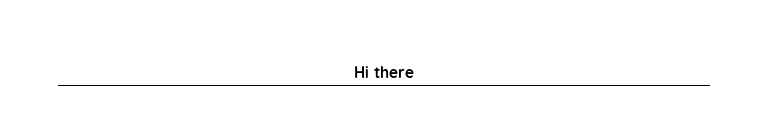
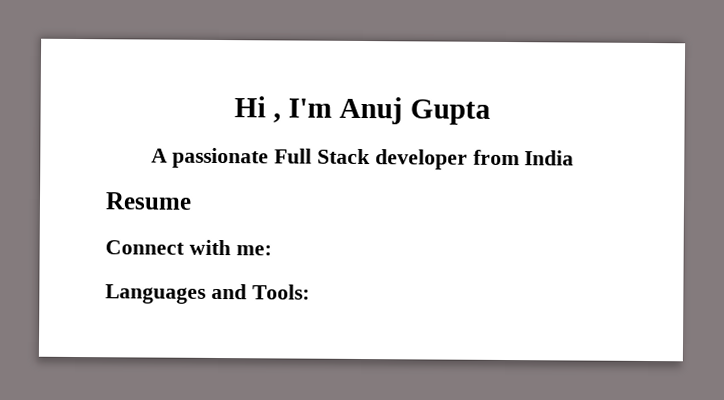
- Hi there
+ Hi , I'm Anuj Gupta
+ A passionate Full Stack developer from India
+ Resume
+ Connect with me:
+ Languages and Tools:

